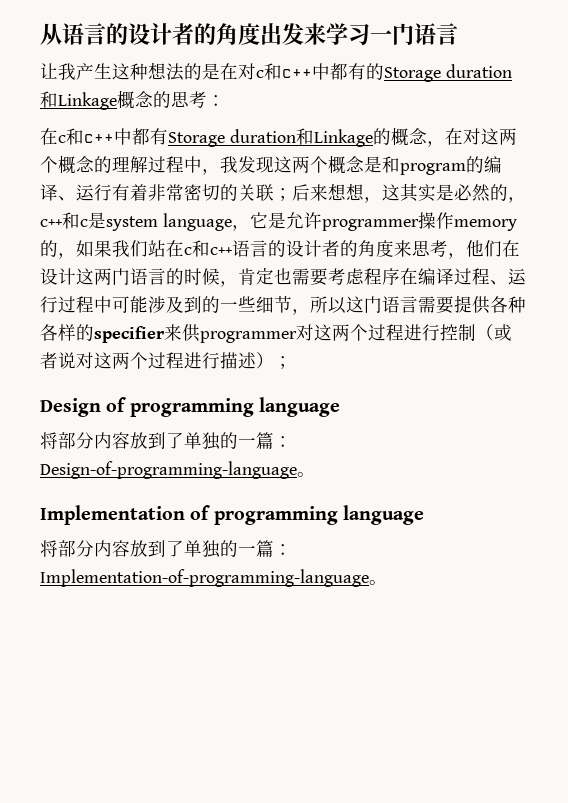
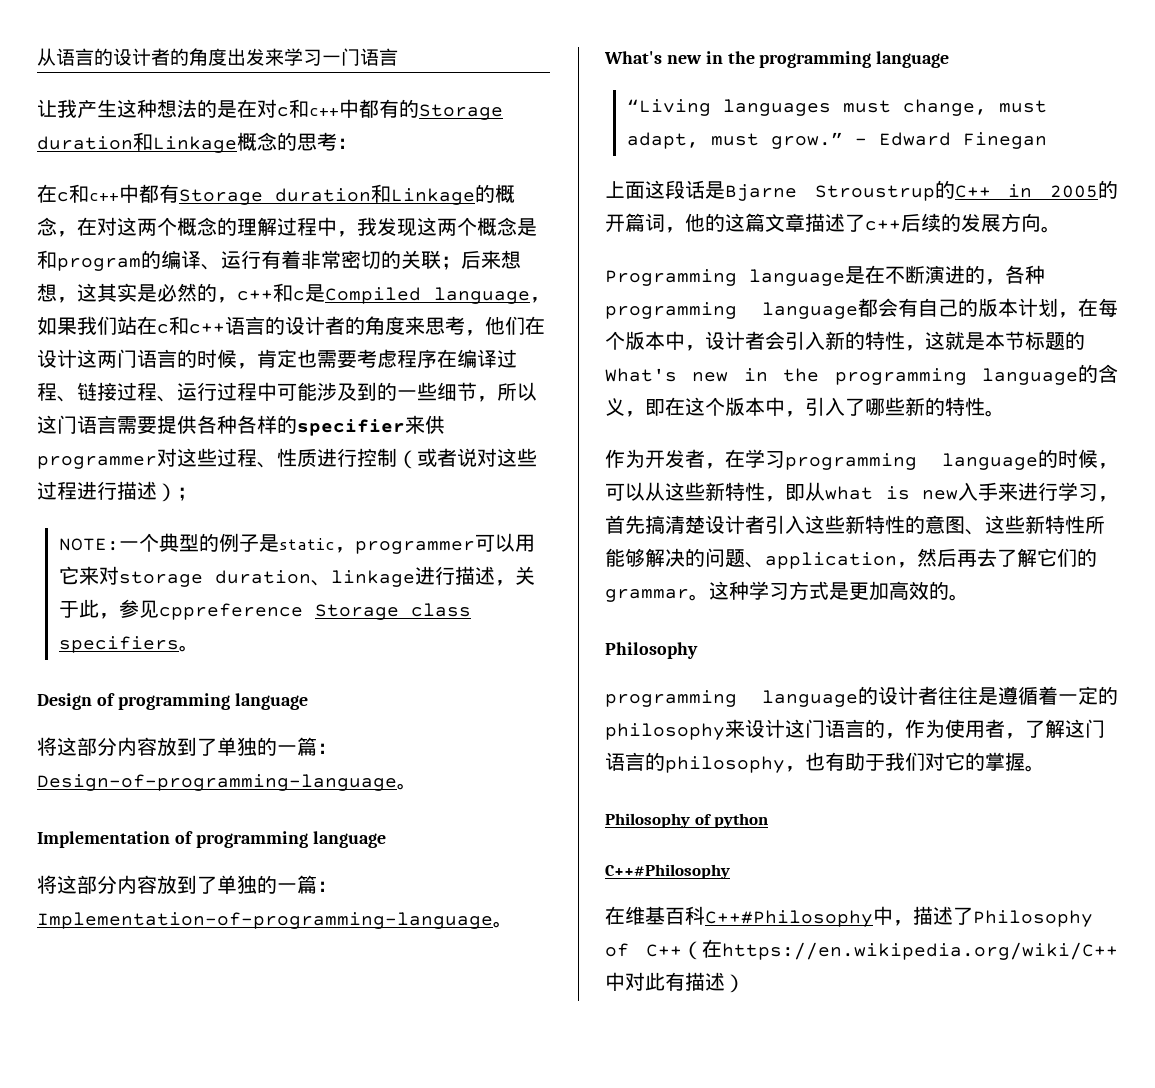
- 后来想想，这其实是必然的，c++和c是system language，它是允许programmer操作memory的，如果我们站在c和c++语言的设计者的角度来思考，他们在设计这两门语言的时候，肯定也需要考虑程序在编译过程、运行过程中可能涉及到的一些细节，所以这门语言需要提供各种各样的specifier来供programmer对这两个过程进行控制（或者说对这两个过程进行描述）；
+ 后来想想，这其实是必然的，c++和c是Compiled language，如果我们站在c和c++语言的设计者的角度来思考，他们在设计这两门语言的时候，肯定也需要考虑程序在编译过程、链接过程、运行过程中可能涉及到的一些细节，所以这门语言需要提供各种各样的specifier来供programmer对这些过程、性质进行控制（或者说对这些过程进行描述）；
+ NOTE:一个典型的例子是static，programmer可以用它来对storage duration、linkage进行描述，关于此，参见cppreference Storage class specifiers。
- 将部分内容放到了单独的一篇：Design-of-programming-language。
+ 将这部分内容放到了单独的一篇：Design-of-programming-language。
- 将部分内容放到了单独的一篇：Implementation-of-programming-language。
+ 将这部分内容放到了单独的一篇：Implementation-of-programming-language。
+ What's new in the programming language
+ “Living languages must change, must adapt, must grow.” – Edward Finegan
+ 上面这段话是Bjarne Stroustrup的C++ in 2005的开篇词，他的这篇文章描述了c++后续的发展方向。
+ Programming language是在不断演进的，各种programming language都会有自己的版本计划，在每个版本中，设计者会引入新的特性，这就是本节标题的What's new in the programming language的含义，即在这个版本中，引入了哪些新的特性。
+ 作为开发者，在学习programming language的时候，可以从这些新特性，即从what is new入手来进行学习，首先搞清楚设计者引入这些新特性的意图、这些新特性所能够解决的问题、application，然后再去了解它们的grammar。这种学习方式是更加高效的。
+ Philosophy
+ programming language的设计者往往是遵循着一定的philosophy来设计这门语言的，作为使用者，了解这门语言的philosophy，也有助于我们对它的掌握。
+ Philosophy of python
+ C++#Philosophy
+ 在维基百科C++#Philosophy中，描述了Philosophy of C++（在https://en.wikipedia.org/wiki/C++中对此有描述）

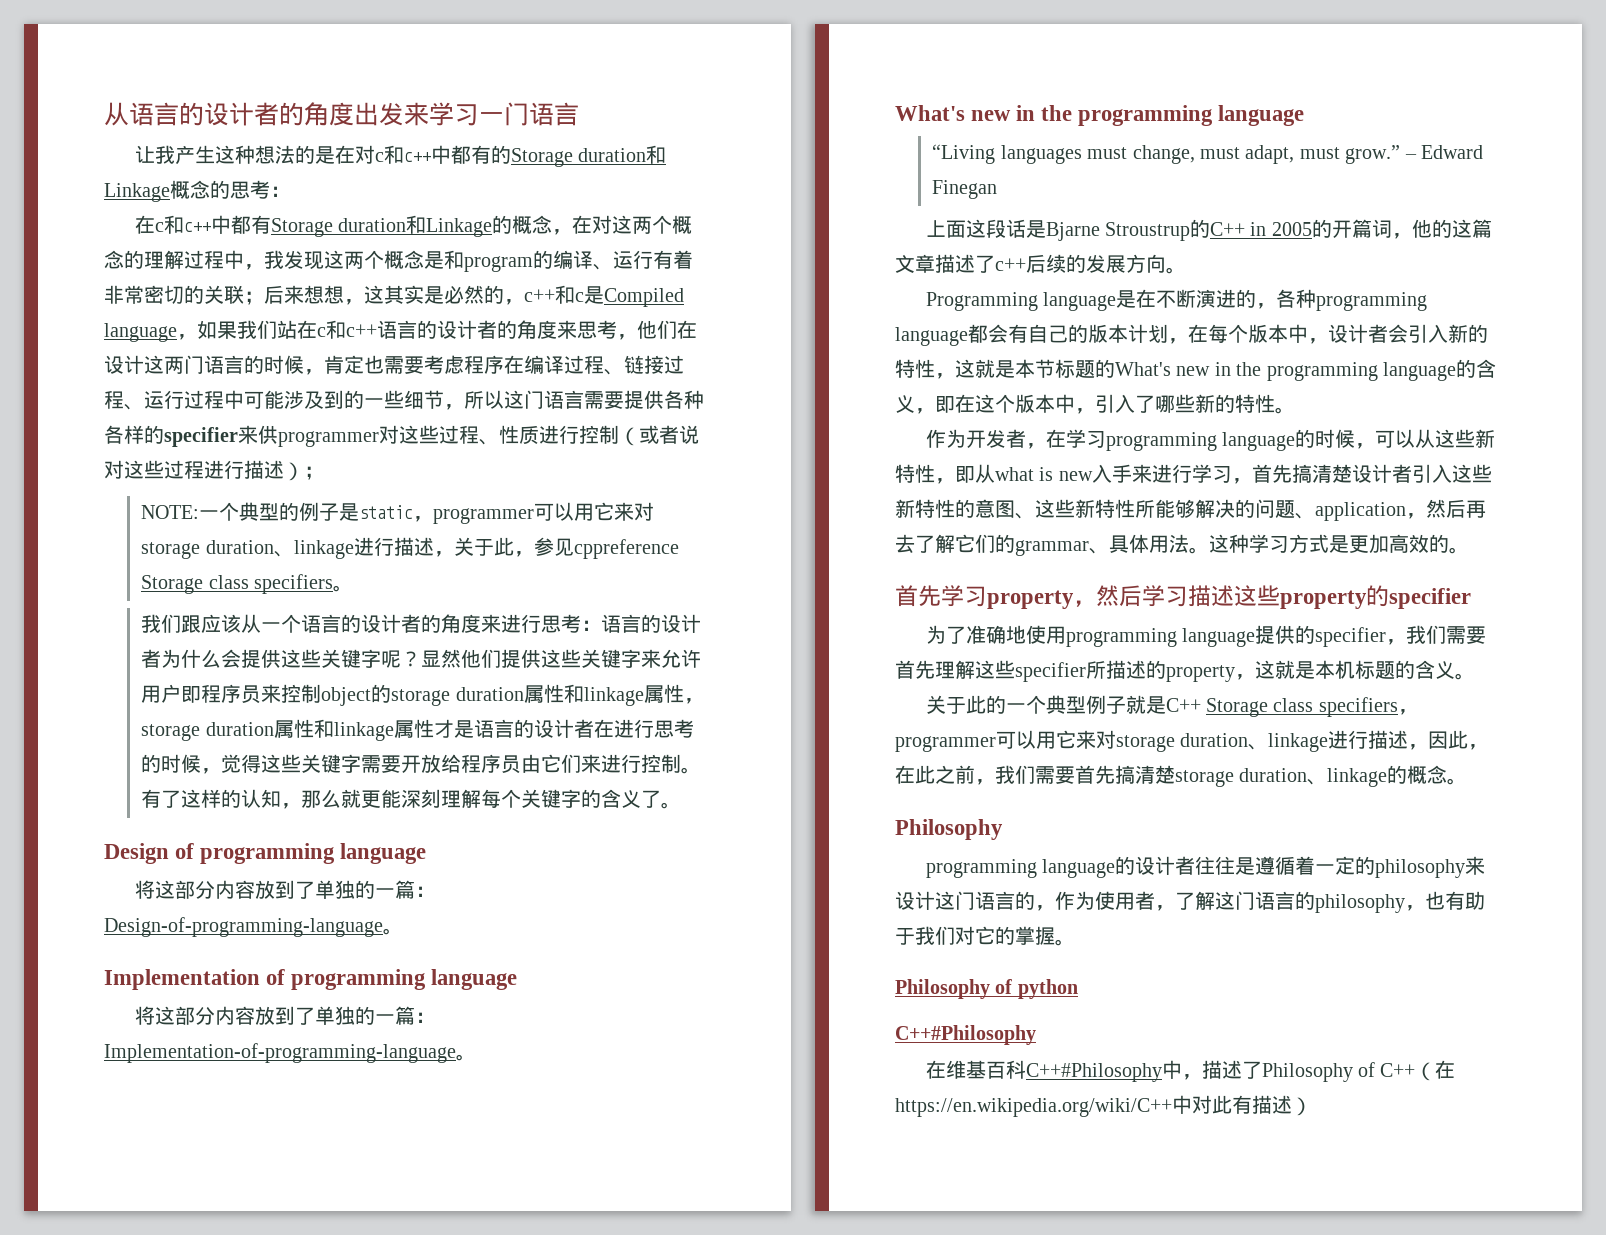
+ 我们跟应该从一个语言的设计者的角度来进行思考：语言的设计者为什么会提供这些关键字呢？显然他们提供这些关键字来允许用户即程序员来控制object的storage duration属性和linkage属性，storage duration属性和linkage属性才是语言的设计者在进行思考的时候，觉得这些关键字需要开放给程序员由它们来进行控制。有了这样的认知，那么就更能深刻理解每个关键字的含义了。
- 作为开发者，在学习programming language的时候，可以从这些新特性，即从what is new入手来进行学习，首先搞清楚设计者引入这些新特性的意图、这些新特性所能够解决的问题、application，然后再去了解它们的grammar。
+ 作为开发者，在学习programming language的时候，可以从这些新特性，即从what is new入手来进行学习，首先搞清楚设计者引入这些新特性的意图、这些新特性所能够解决的问题、application，然后再去了解它们的grammar、具体用法。
+ 首先学习property，然后学习描述这些property的specifier
+ 为了准确地使用programming language提供的specifier，我们需要首先理解这些specifier所描述的property，这就是本机标题的含义。
+ 关于此的一个典型例子就是C++ Storage class specifiers，programmer可以用它来对storage duration、linkage进行描述，因此，在此之前，我们需要首先搞清楚storage duration、linkage的概念。

